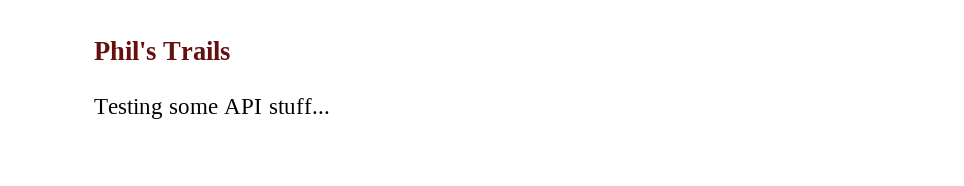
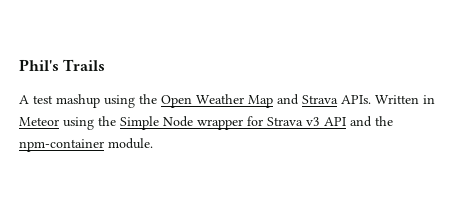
- Testing some API stuff...
+ A test mashup using the Open Weather Map and Strava APIs. Written in Meteor using the Simple Node wrapper for Strava v3 API and the npm-container module.

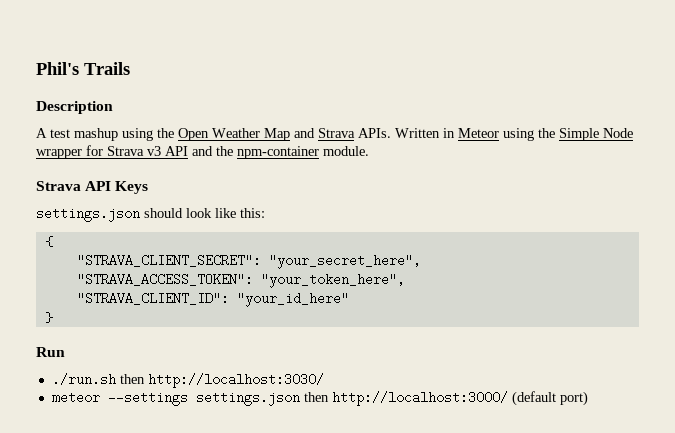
+ Description
+ Strava API Keys
+ settings.json should look like this:
+ {
+ "STRAVA_CLIENT_SECRET": "your_secret_here",
+ "STRAVA_ACCESS_TOKEN": "your_token_here",
+ "STRAVA_CLIENT_ID": "your_id_here"
+ }
+ Run
+ ./run.sh then http://localhost:3030/
+ meteor --settings settings.json then http://localhost:3000/ (default port)

